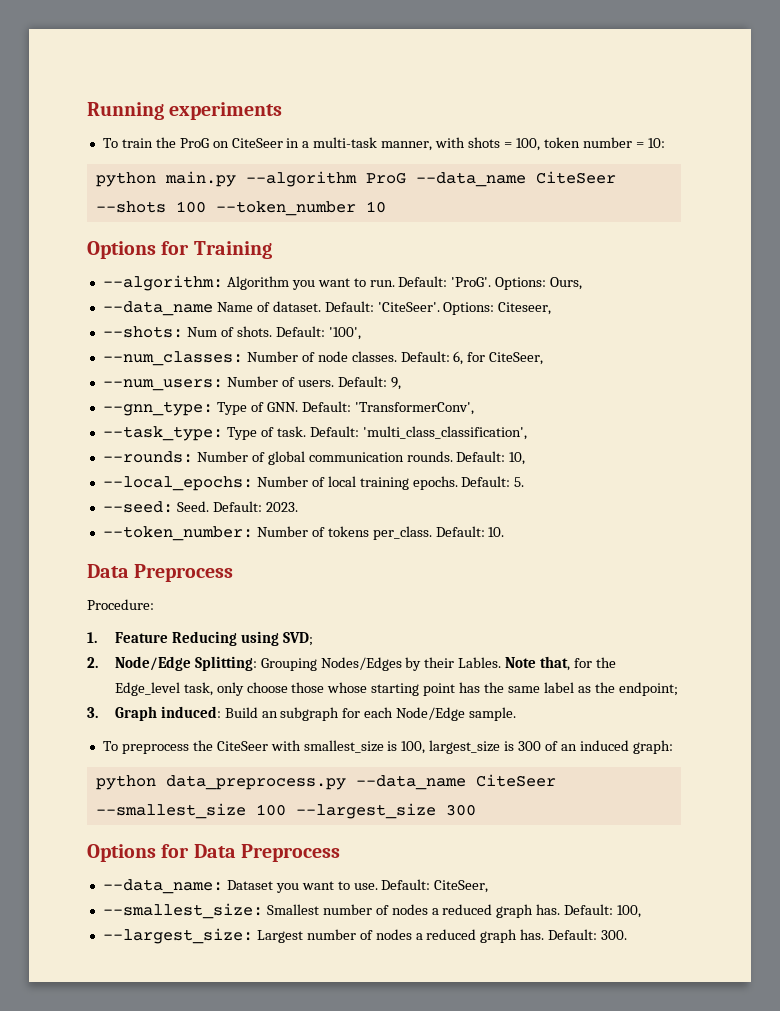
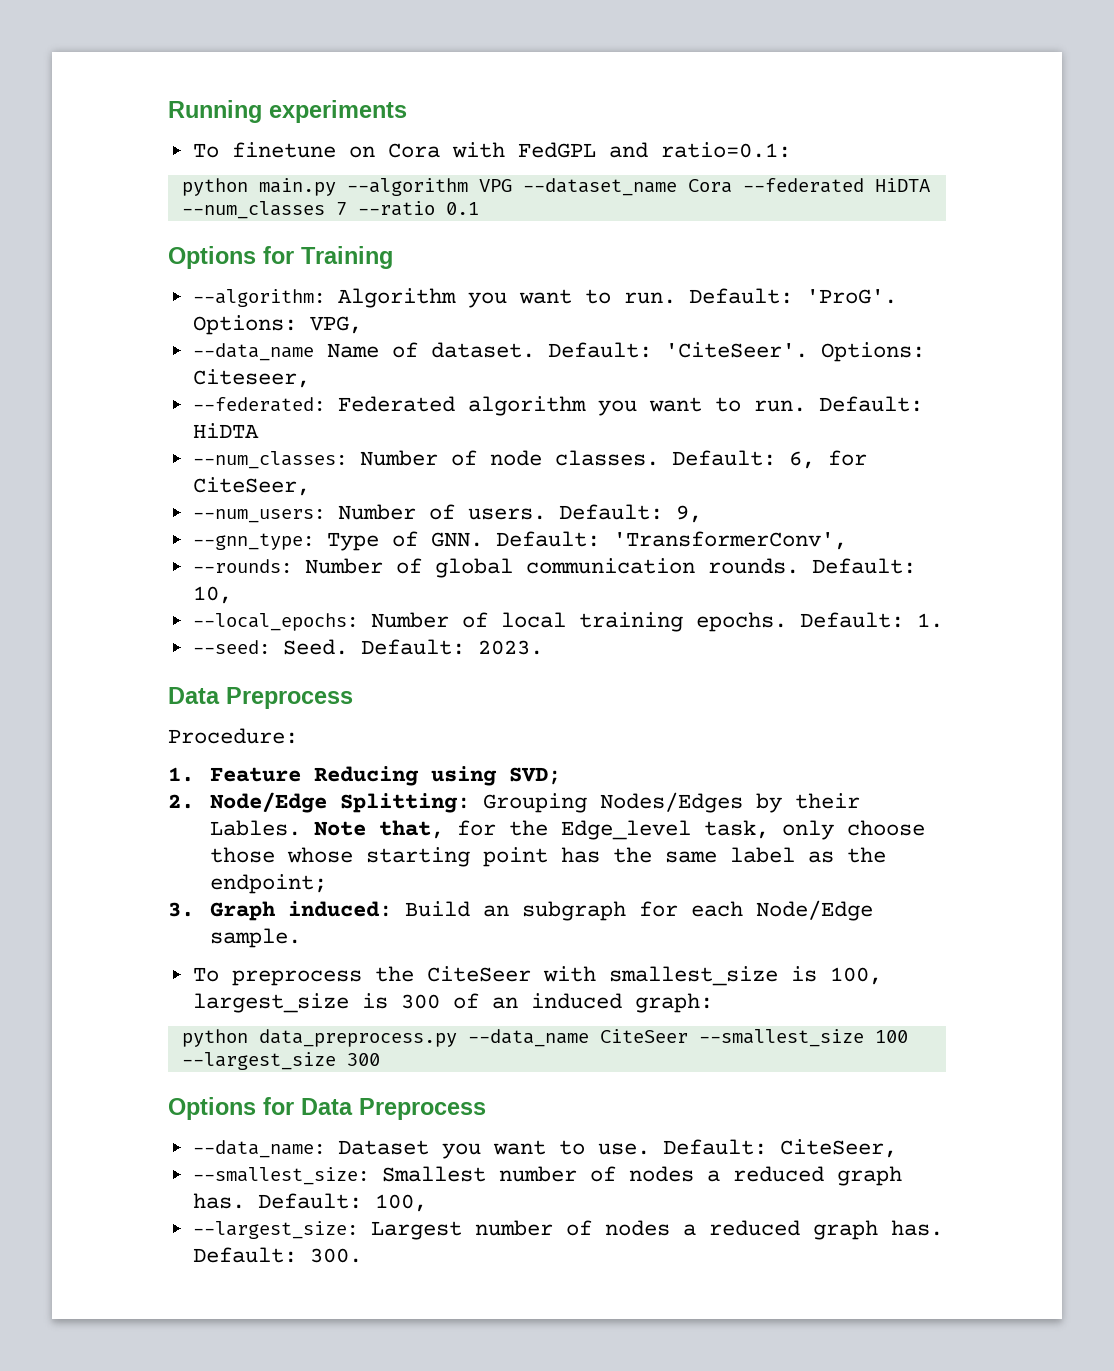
- To train the ProG on CiteSeer in a multi-task manner, with shots = 100, token number = 10:
- python main.py --algorithm ProG --data_name CiteSeer --shots 100 --token_number 10
+ To finetune on Cora with FedGPL and ratio=0.1:
+ python main.py --algorithm VPG --dataset_name Cora --federated HiDTA --num_classes 7 --ratio 0.1
- Options: Ours,
+ Options: VPG,
- --shots: Num of shots. Default: '100',
+ --federated: Federated algorithm you want to run. Default: HiDTA
- --task_type: Type of task. Default: 'multi_class_classification',
- Default: 5.
+ Default: 1.
- --token_number: Number of tokens per_class. Default: 10.

